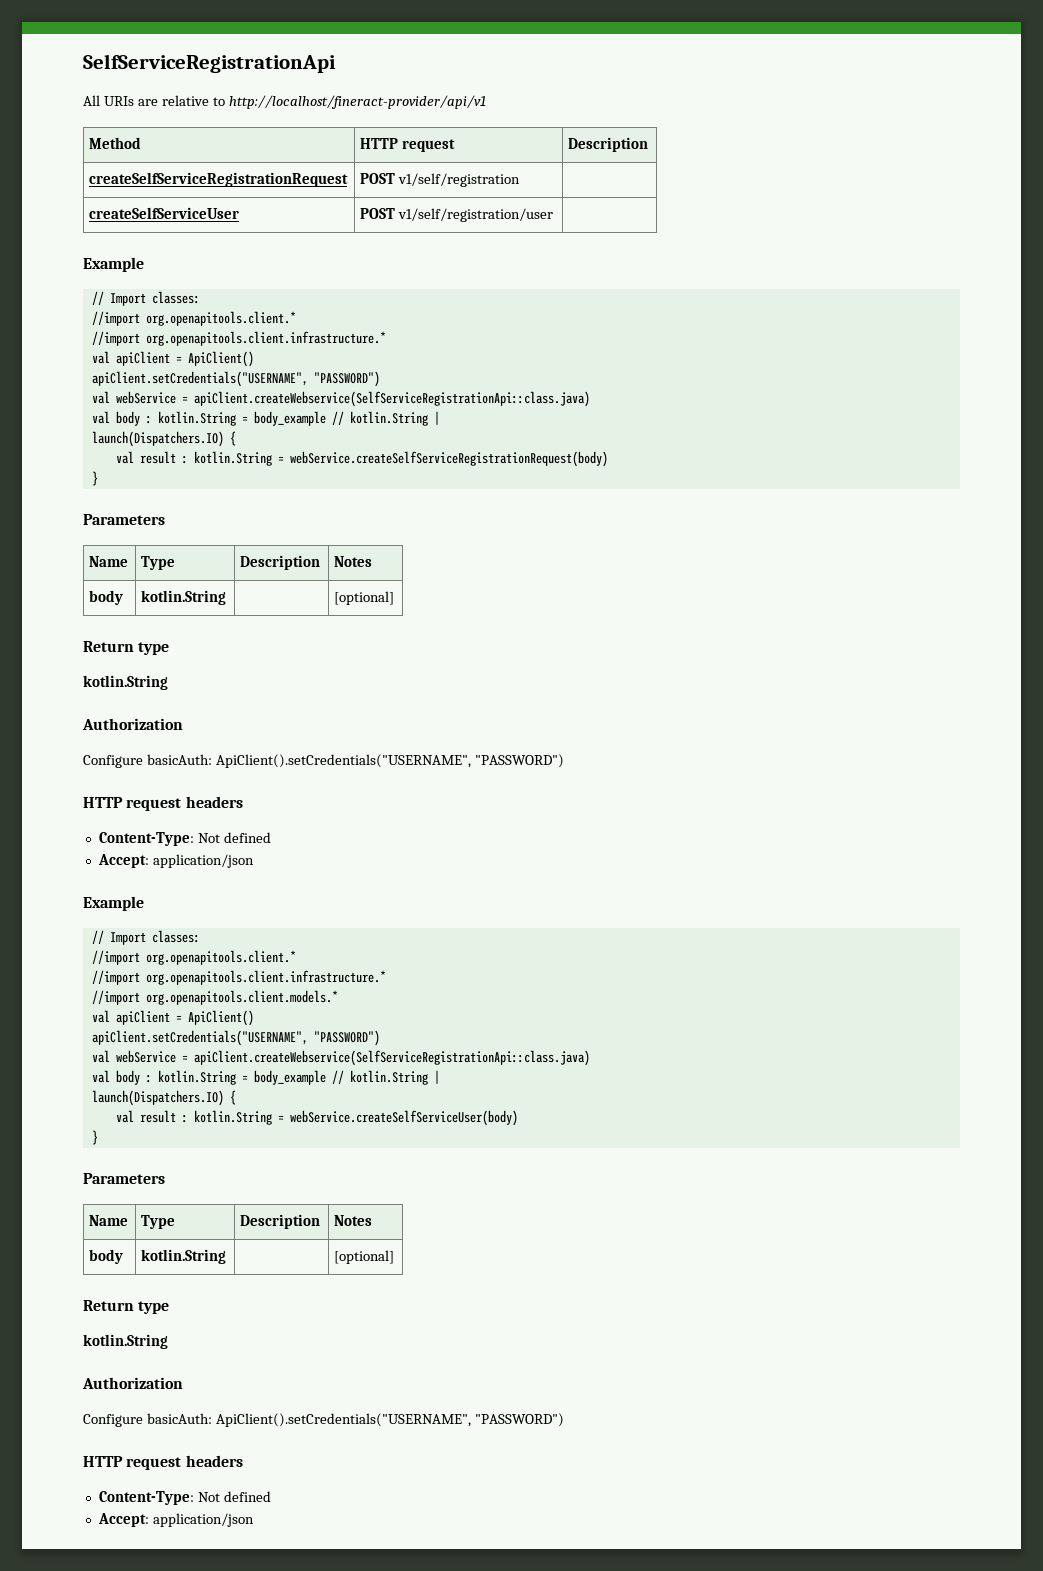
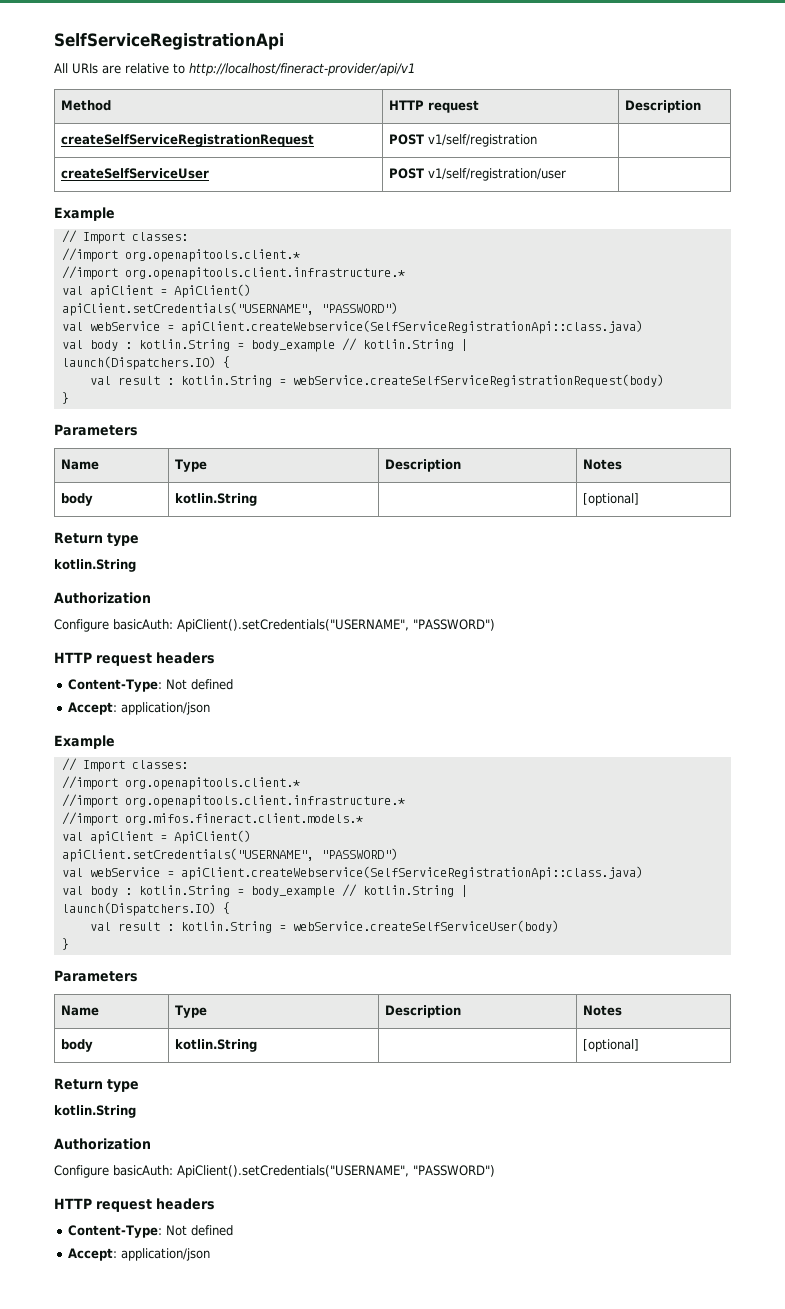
- //import org.openapitools.client.models.*
+ //import org.mifos.fineract.client.models.*

